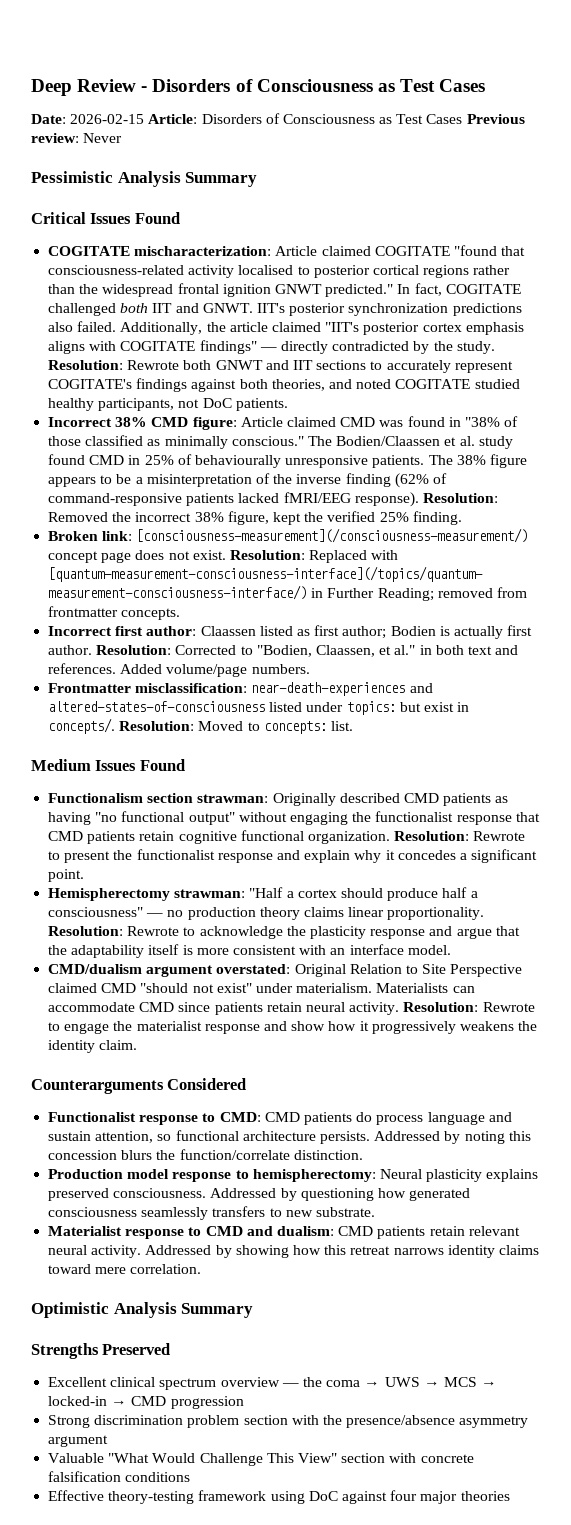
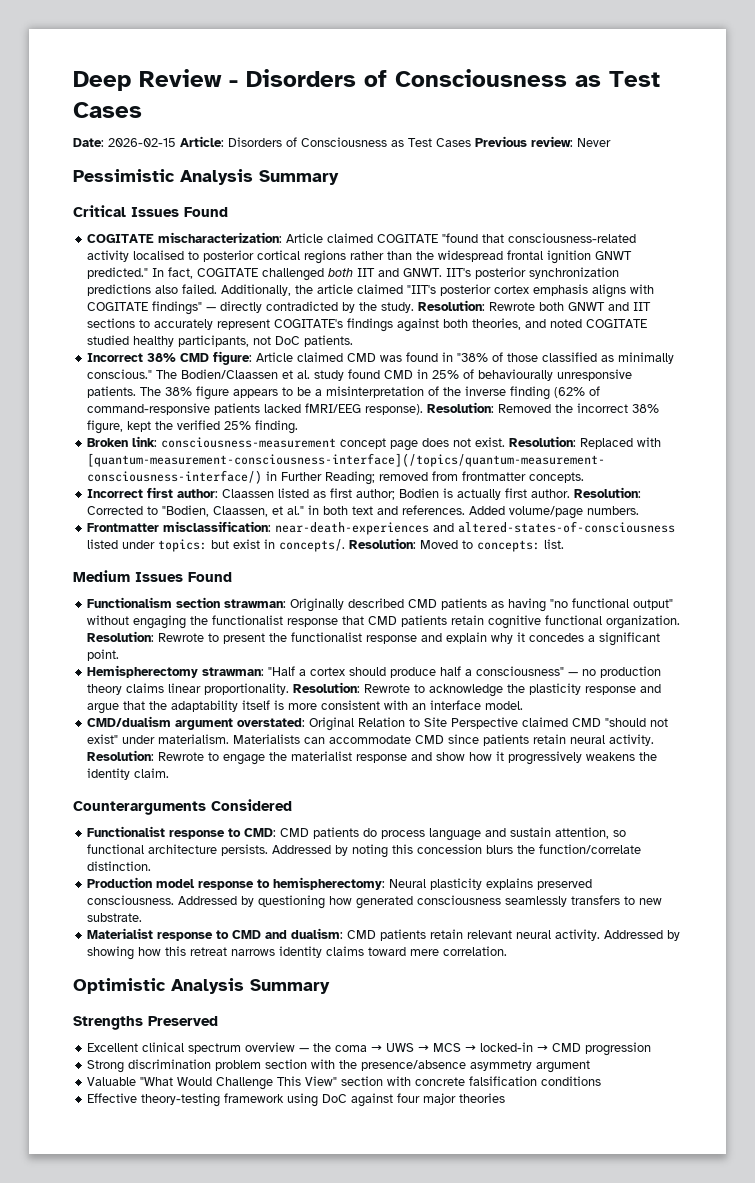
- Broken link: [consciousness-measurement](/consciousness-measurement/) concept page does not exist.
+ Broken link: consciousness-measurement concept page does not exist.

